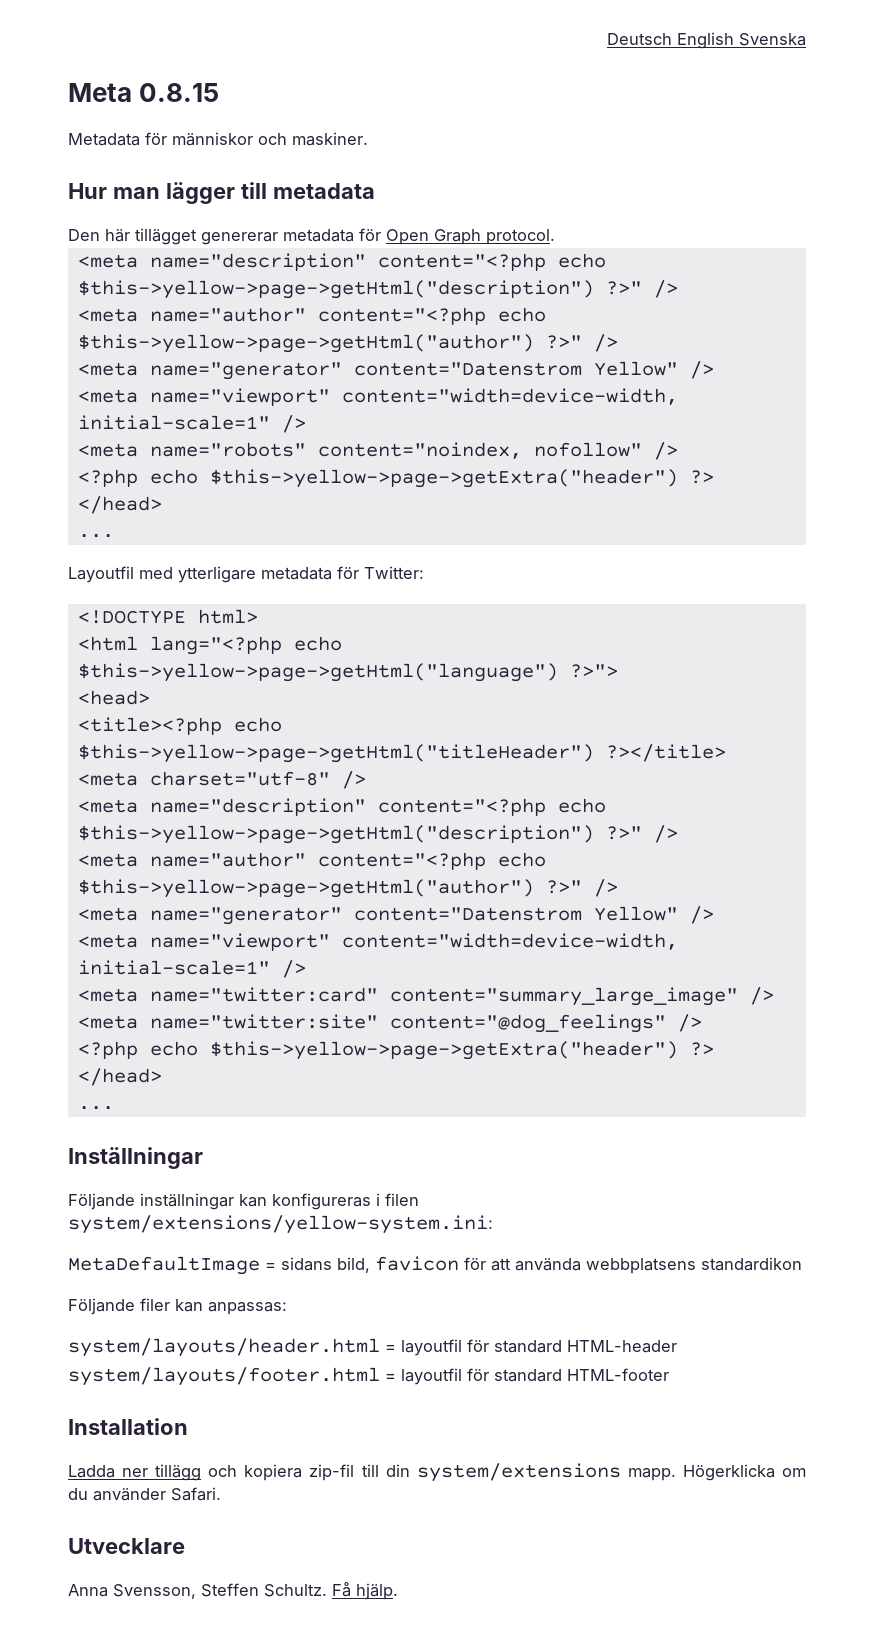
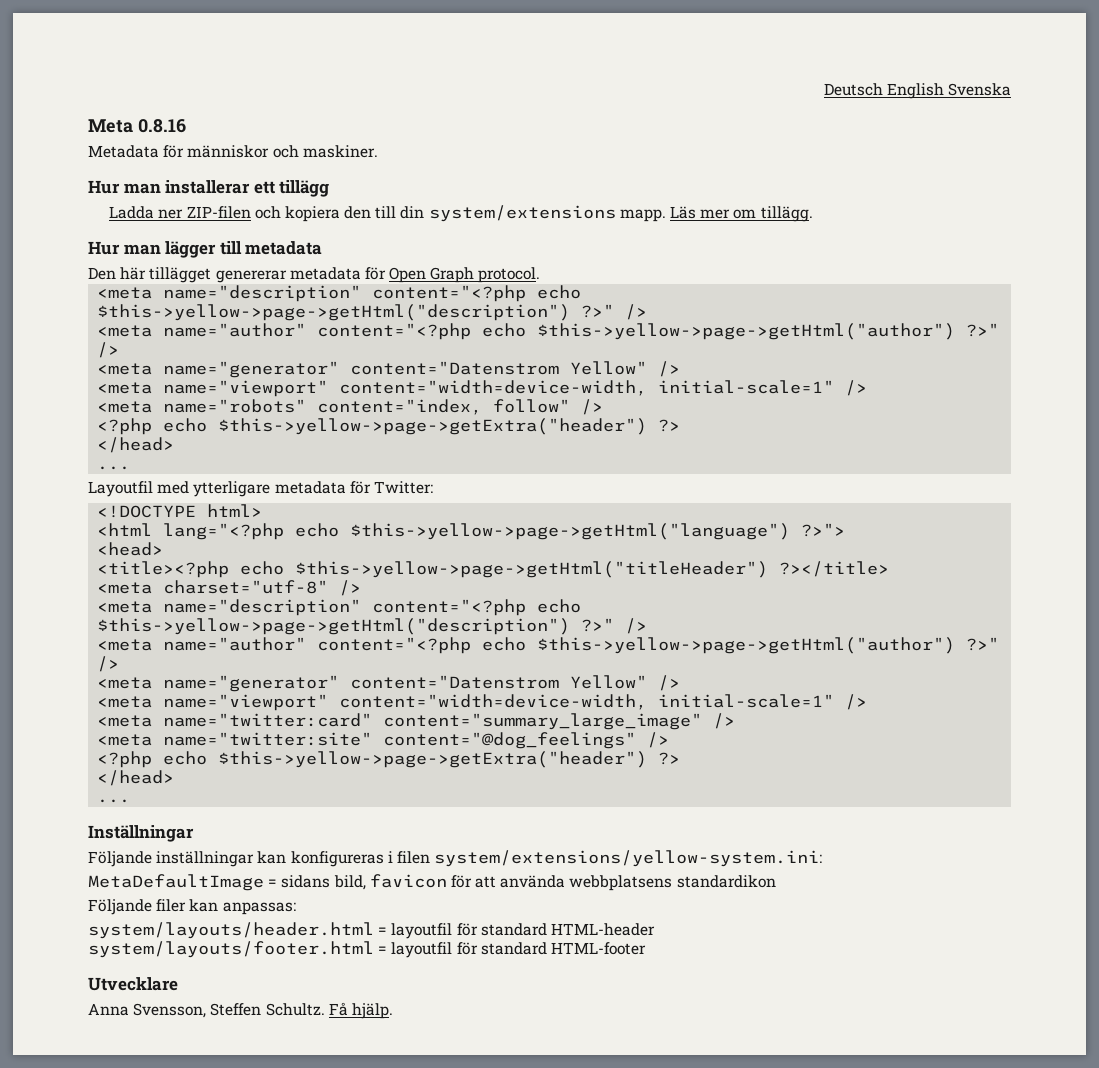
- Meta 0.8.15
+ Meta 0.8.16
+ Hur man installerar ett tillägg
+ Ladda ner ZIP-filen och kopiera den till din system/extensions mapp. Läs mer om tillägg.
- <meta name="robots" content="noindex, nofollow" />
+ <meta name="robots" content="index, follow" />
- Installation
- Ladda ner tillägg och kopiera zip-fil till din system/extensions mapp. Högerklicka om du använder Safari.

